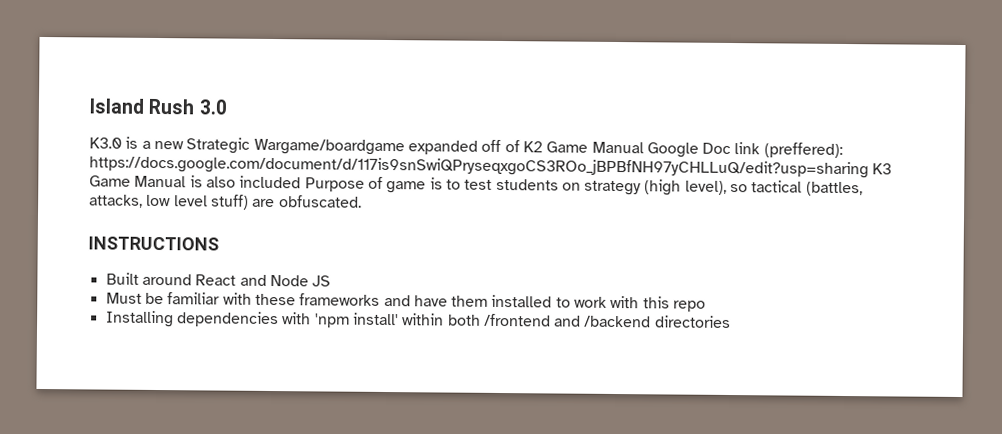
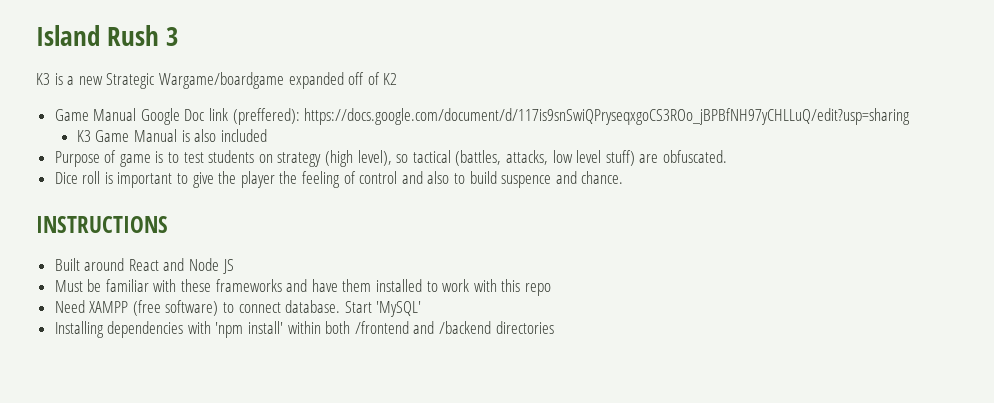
- Island Rush 3.0
- K3.0 is a new Strategic Wargame/boardgame expanded off of K2 Game Manual Google Doc link (preffered): https://docs.google.com/document/d/117is9snSwiQPryseqxgoCS3ROo_jBPBfNH97yCHLLuQ/edit?usp=sharing K3 Game Manual is also included Purpose of game is to test students on strategy (high level), so tactical (battles, attacks, low level stuff) are obfuscated.
+ Island Rush 3
+ K3 is a new Strategic Wargame/boardgame expanded off of K2
+ Game Manual Google Doc link (preffered): https://docs.google.com/document/d/117is9snSwiQPryseqxgoCS3ROo_jBPBfNH97yCHLLuQ/edit?usp=sharing
+ K3 Game Manual is also included
+ Purpose of game is to test students on strategy (high level), so tactical (battles, attacks, low level stuff) are obfuscated.
+ Dice roll is important to give the player the feeling of control and also to build suspence and chance.
+ Need XAMPP (free software) to connect database. Start 'MySQL'

